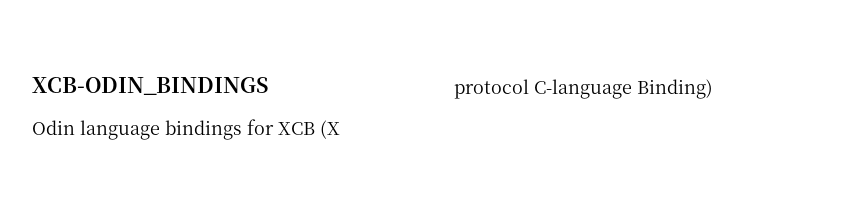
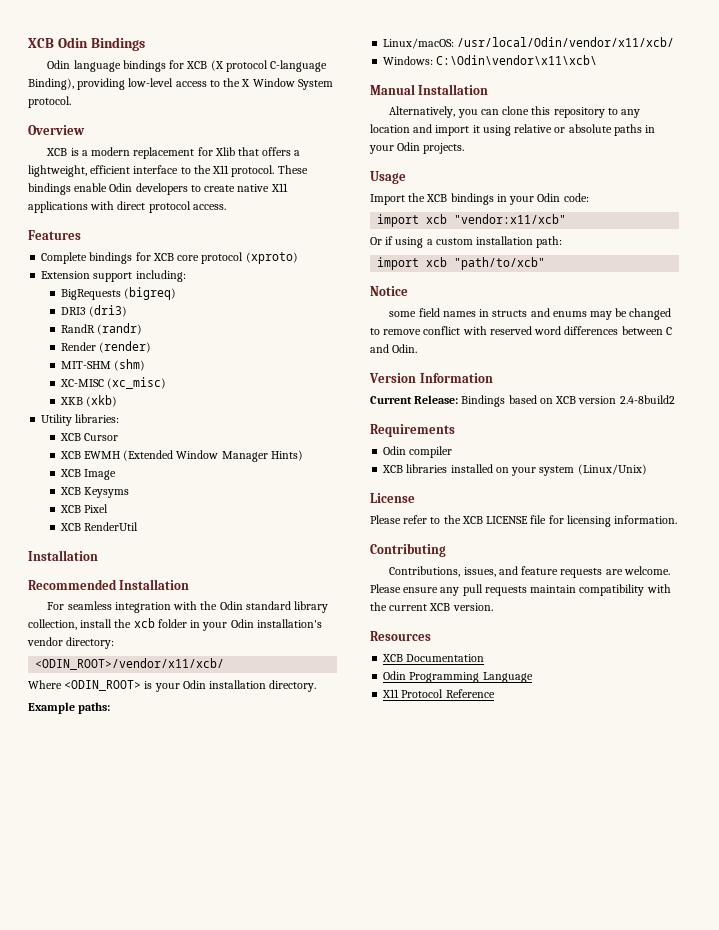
- XCB-ODIN_BINDINGS
+ XCB Odin Bindings
- Odin language bindings for XCB (X protocol C-language Binding)
+ Odin language bindings for XCB (X protocol C-language Binding), providing low-level access to the X Window System protocol.
+ Overview
+ XCB is a modern replacement for Xlib that offers a lightweight, efficient interface to the X11 protocol. These bindings enable Odin developers to create native X11 applications with direct protocol access.
+ Features
+ Complete bindings for XCB core protocol (xproto)
+ Extension support including:
+ BigRequests (bigreq)
+ DRI3 (dri3)
+ RandR (randr)
+ Render (render)
+ MIT-SHM (shm)
+ XC-MISC (xc_misc)
+ XKB (xkb)
+ Utility libraries:
+ XCB Cursor
+ XCB EWMH (Extended Window Manager Hints)
+ XCB Image
+ XCB Keysyms
+ XCB Pixel
+ XCB RenderUtil
+ Installation
+ Recommended Installation
+ For seamless integration with the Odin standard library collection, install the xcb folder in your Odin installation's vendor directory:
+ <ODIN_ROOT>/vendor/x11/xcb/
+ Where <ODIN_ROOT> is your Odin installation directory.
+ Example paths:
+ Linux/macOS: /usr/local/Odin/vendor/x11/xcb/
+ Windows: C:\Odin\vendor\x11\xcb\
+ Manual Installation
+ Alternatively, you can clone this repository to any location and import it using relative or absolute paths in your Odin projects.
+ Usage
+ Import the XCB bindings in your Odin code:
+ import xcb "vendor:x11/xcb"
+ Or if using a custom installation path:
+ import xcb "path/to/xcb"
+ Notice
+ some field names in structs and enums may be changed to remove conflict with reserved word differences between C and Odin.
+ Version Information
+ Current Release: Bindings based on XCB version 2.4-8build2
+ Requirements
+ Odin compiler
+ XCB libraries installed on your system (Linux/Unix)
+ License
+ Please refer to the XCB LICENSE file for licensing information.
+ Contributing
+ Contributions, issues, and feature requests are welcome. Please ensure any pull requests maintain compatibility with the current XCB version.
+ Resources
+ XCB Documentation
+ Odin Programming Language
+ X11 Protocol Reference

